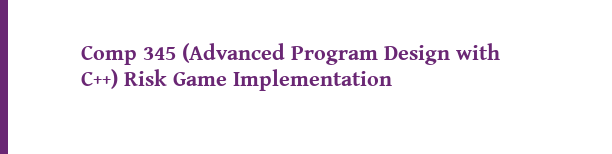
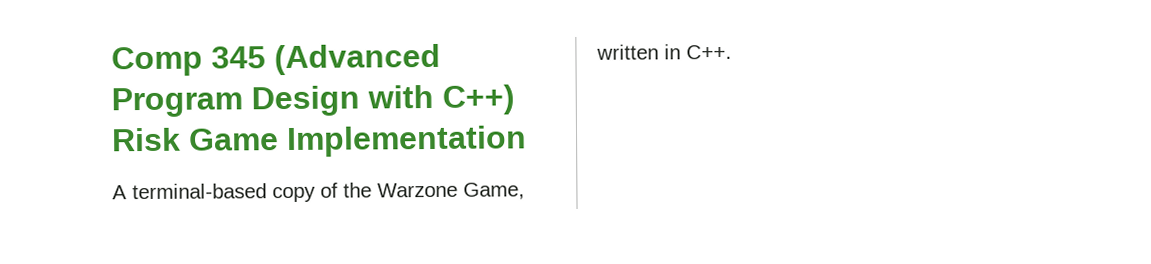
+ A terminal-based copy of the Warzone Game, written in C++.

